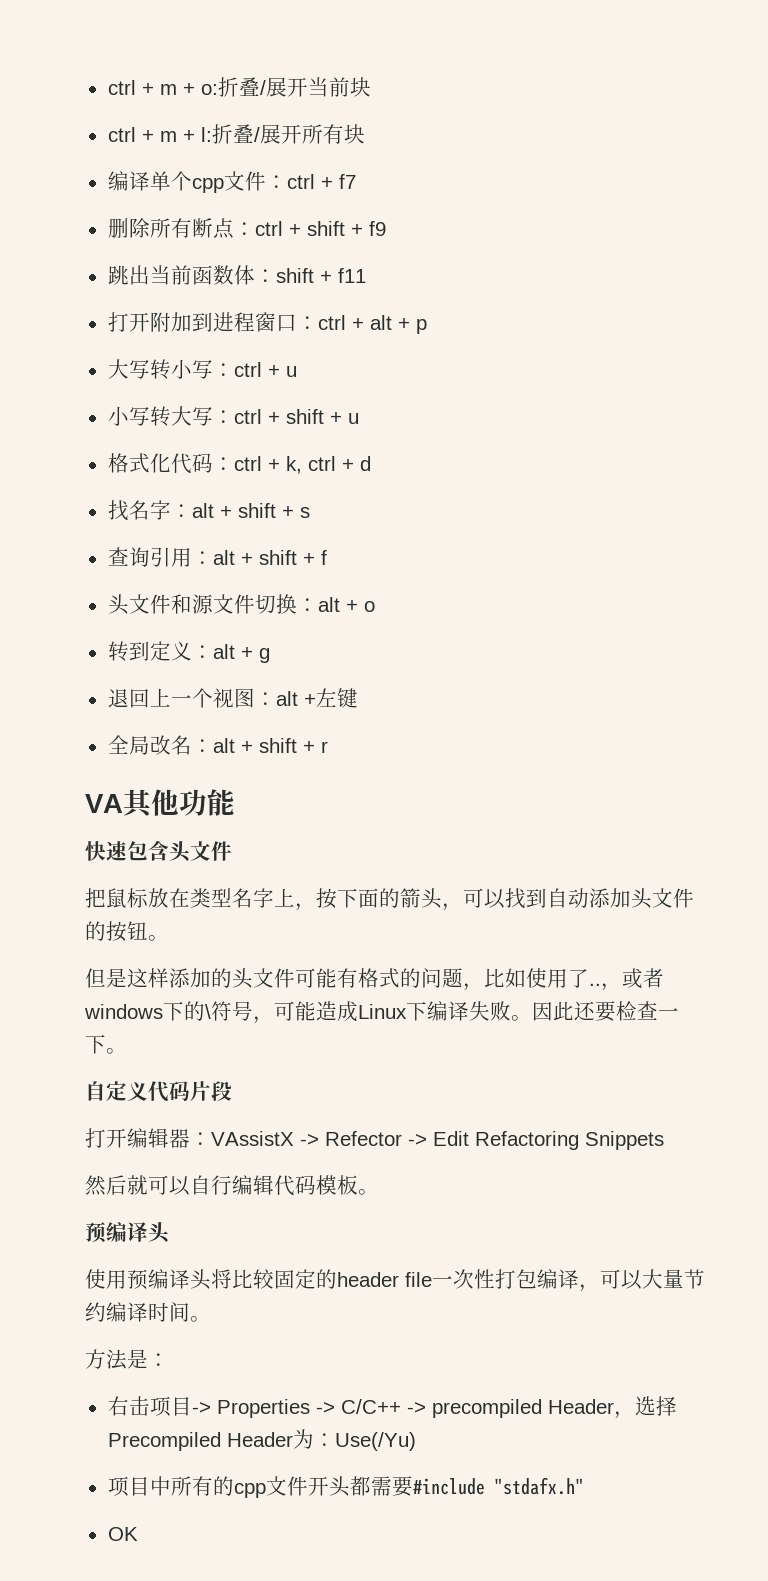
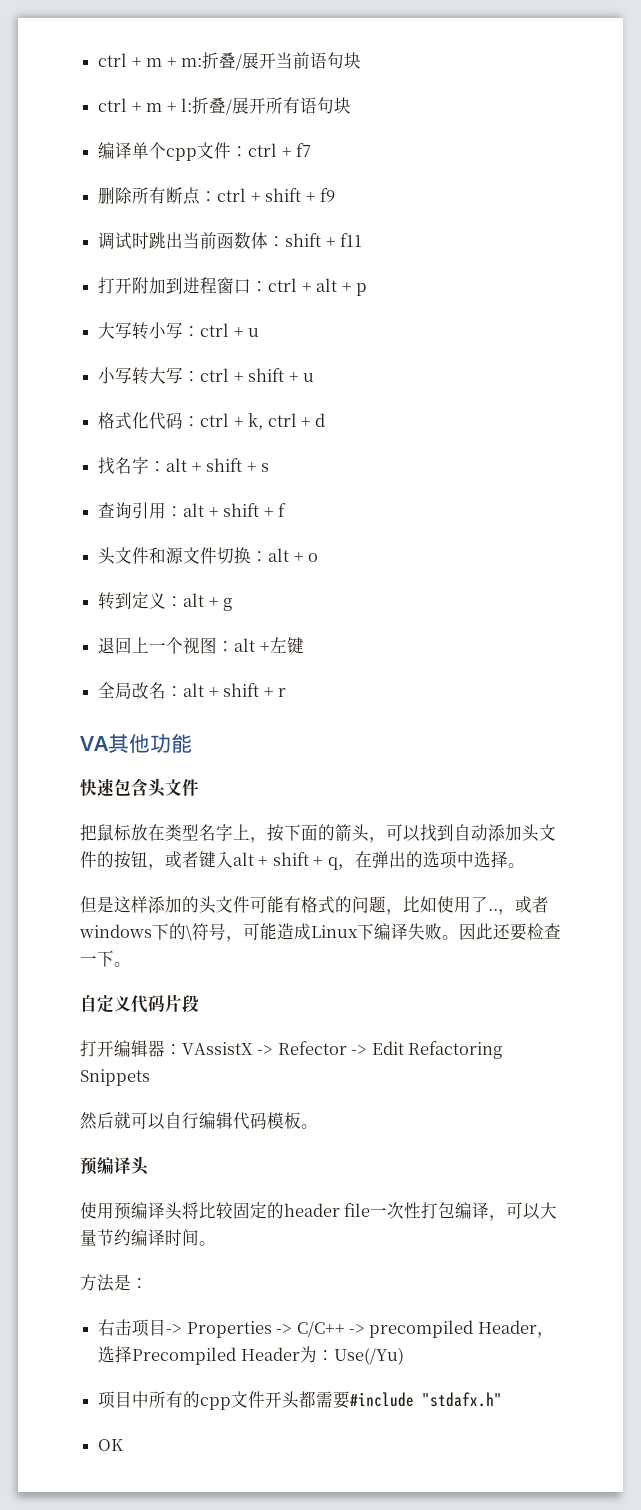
- ctrl + m + o:折叠/展开当前块
+ ctrl + m + m:折叠/展开当前语句块
- ctrl + m + l:折叠/展开所有块
+ ctrl + m + l:折叠/展开所有语句块
- 跳出当前函数体：shift + f11
+ 调试时跳出当前函数体：shift + f11
- 把鼠标放在类型名字上，按下面的箭头，可以找到自动添加头文件的按钮。
+ 把鼠标放在类型名字上，按下面的箭头，可以找到自动添加头文件的按钮，或者键入alt + shift + q，在弹出的选项中选择。

